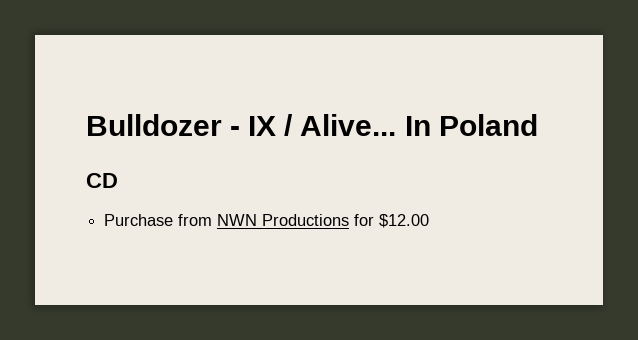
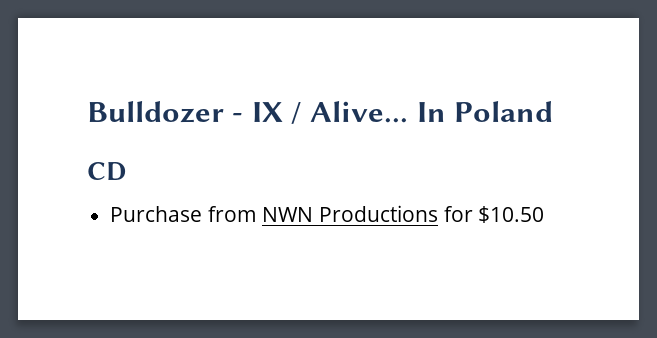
- Purchase from NWN Productions for $12.00
+ Purchase from NWN Productions for $10.50

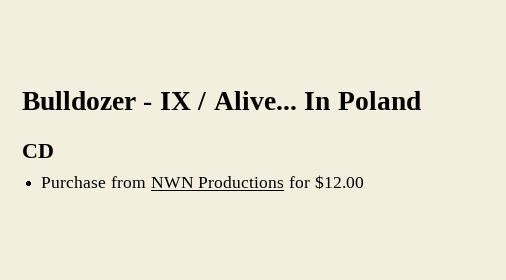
- Purchase from NWN Productions for $10.50
+ Purchase from NWN Productions for $12.00

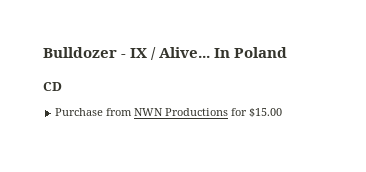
- Purchase from NWN Productions for $12.00
+ Purchase from NWN Productions for $15.00

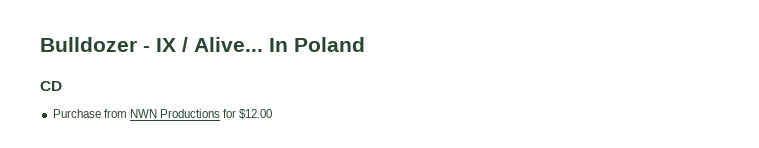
- Purchase from NWN Productions for $15.00
+ Purchase from NWN Productions for $12.00

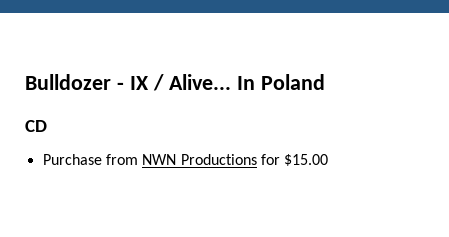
- Purchase from NWN Productions for $12.00
+ Purchase from NWN Productions for $15.00

